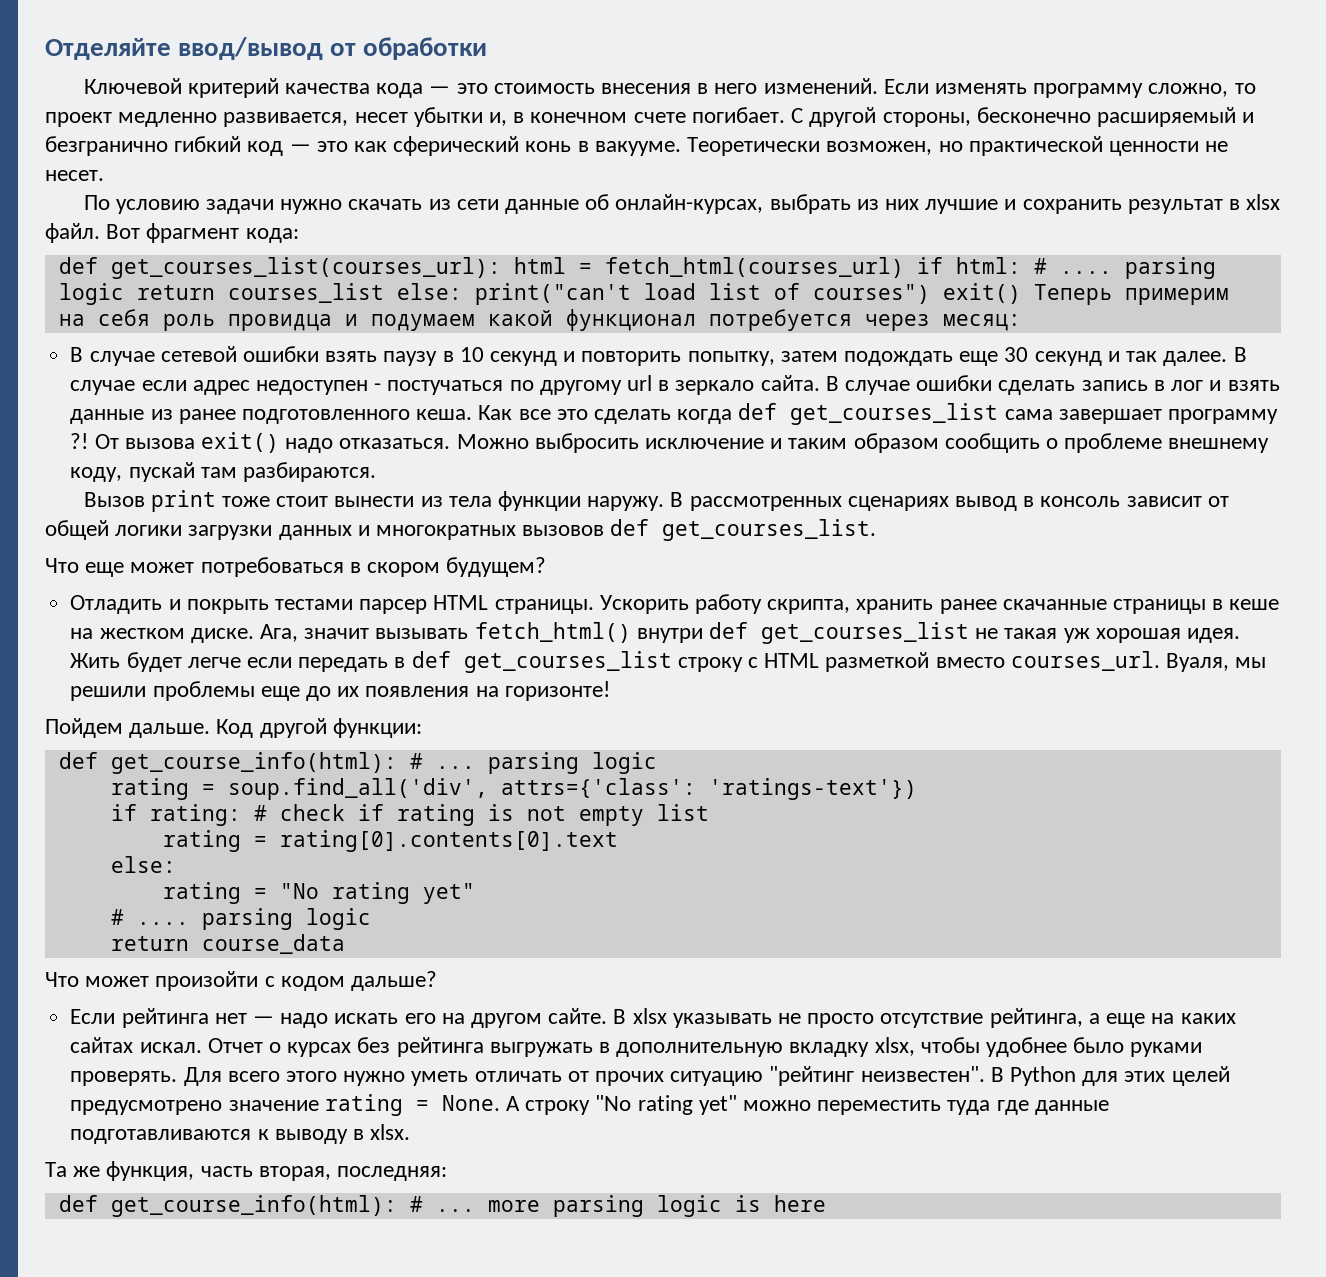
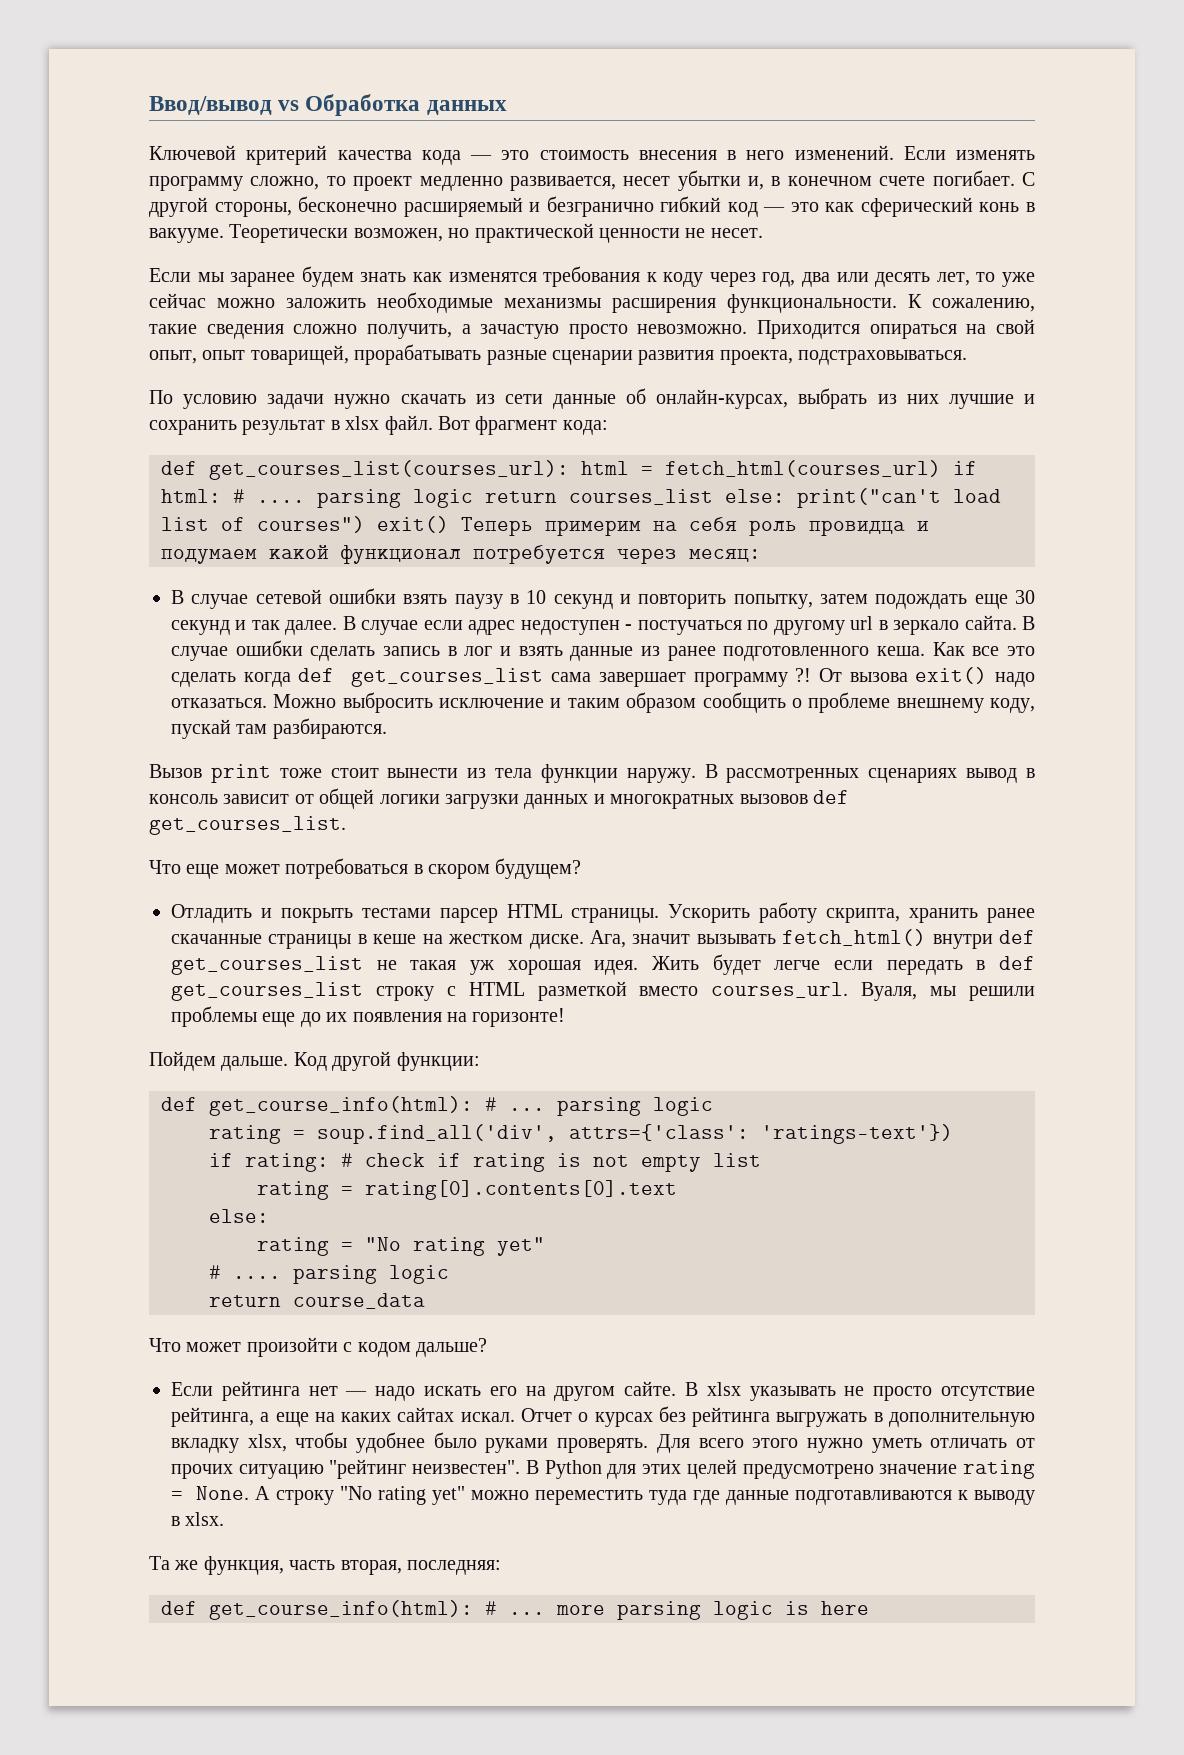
- Отделяйте ввод/вывод от обработки
+ Ввод/вывод vs Обработка данных
+ Если мы заранее будем знать как изменятся требования к коду через год, два или десять лет, то уже сейчас можно заложить необходимые механизмы расширения функциональности. К сожалению, такие сведения сложно получить, а зачастую просто невозможно. Приходится опираться на свой опыт, опыт товарищей, прорабатывать разные сценарии развития проекта, подстраховываться.

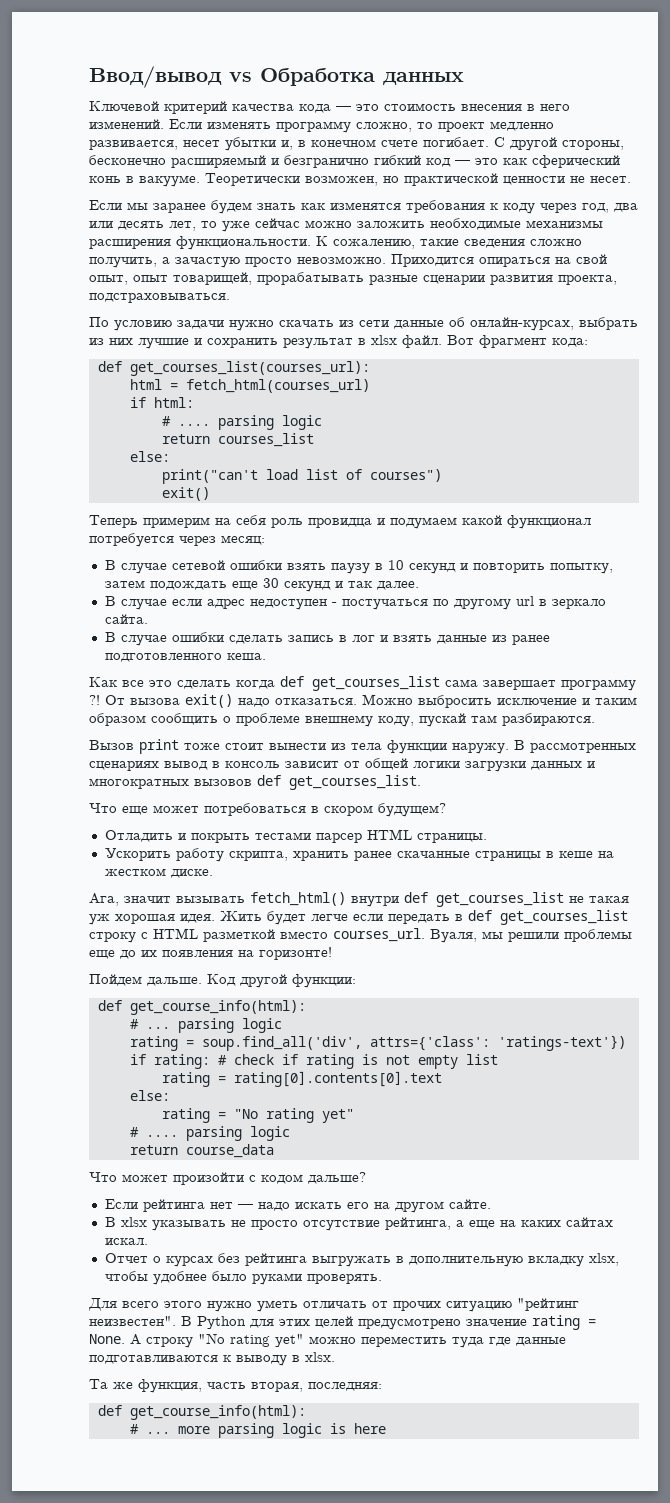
- def get_courses_list(courses_url): html = fetch_html(courses_url) if html: # .... parsing logic return courses_list else: print("can't load list of courses") exit() Теперь примерим на себя роль провидца и подумаем какой функционал потребуется через месяц:
+ def get_courses_list(courses_url):
+ html = fetch_html(courses_url)
+ if html:
+ # .... parsing logic
+ return courses_list
+ else:
+ print("can't load list of courses")
+ exit()
+ Теперь примерим на себя роль провидца и подумаем какой функционал потребуется через месяц:
- В случае сетевой ошибки взять паузу в 10 секунд и повторить попытку, затем подождать еще 30 секунд и так далее. В случае если адрес недоступен - постучаться по другому url в зеркало сайта. В случае ошибки сделать запись в лог и взять данные из ранее подготовленного кеша. Как все это сделать когда def get_courses_list сама завершает программу ?!
+ В случае сетевой ошибки взять паузу в 10 секунд и повторить попытку, затем подождать еще 30 секунд и так далее.
+ В случае если адрес недоступен - постучаться по другому url в зеркало сайта.
+ В случае ошибки сделать запись в лог и взять данные из ранее подготовленного кеша.
+ Как все это сделать когда def get_courses_list сама завершает программу ?!
- Отладить и покрыть тестами парсер HTML страницы. Ускорить работу скрипта, хранить ранее скачанные страницы в кеше на жестком диске. Ага, значит вызывать fetch_html() внутри def get_courses_list не такая уж хорошая идея.
+ Отладить и покрыть тестами парсер HTML страницы.
+ Ускорить работу скрипта, хранить ранее скачанные страницы в кеше на жестком диске.
+ Ага, значит вызывать fetch_html() внутри def get_courses_list не такая уж хорошая идея.
  Код другой функции:
- def get_course_info(html): # ... parsing logic
+ def get_course_info(html):
+ # ... parsing logic
- Если рейтинга нет — надо искать его на другом сайте. В xlsx указывать не просто отсутствие рейтинга, а еще на каких сайтах искал. Отчет о курсах без рейтинга выгружать в дополнительную вкладку xlsx, чтобы удобнее было руками проверять. Для всего этого нужно уметь отличать от прочих ситуацию "рейтинг неизвестен".
+ Если рейтинга нет — надо искать его на другом сайте.
+ В xlsx указывать не просто отсутствие рейтинга, а еще на каких сайтах искал.
+ Отчет о курсах без рейтинга выгружать в дополнительную вкладку xlsx, чтобы удобнее было руками проверять.
+ Для всего этого нужно уметь отличать от прочих ситуацию "рейтинг неизвестен".
  Та же функция, часть вторая, последняя:
- def get_course_info(html): # ... more parsing logic is here
+ def get_course_info(html):
+ # ... more parsing logic is here

